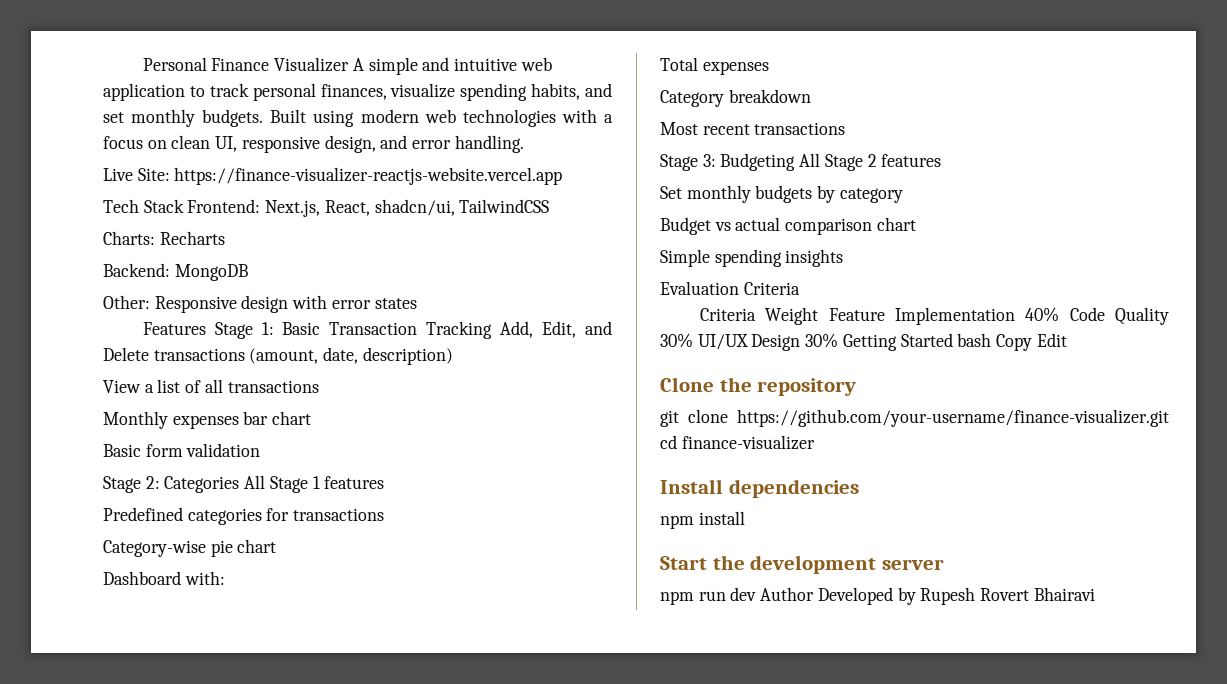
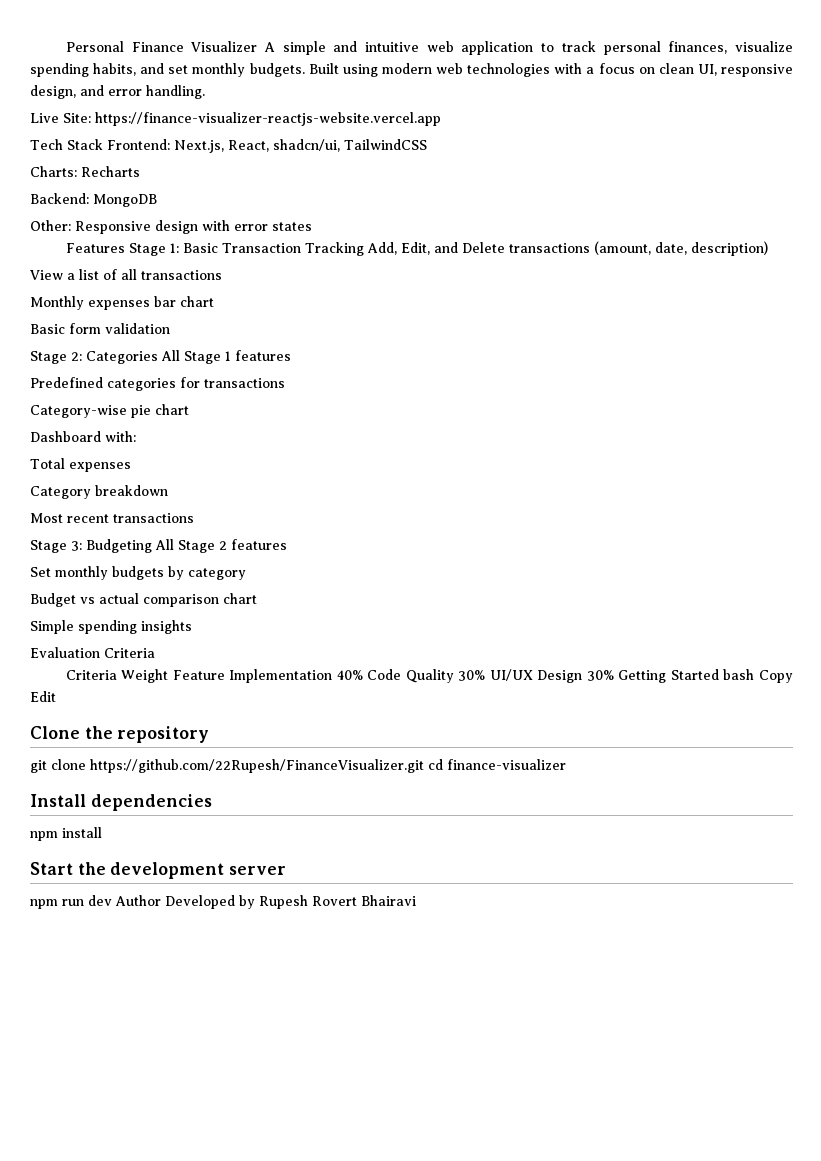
- git clone https://github.com/your-username/finance-visualizer.git cd finance-visualizer
+ git clone https://github.com/22Rupesh/FinanceVisualizer.git cd finance-visualizer

